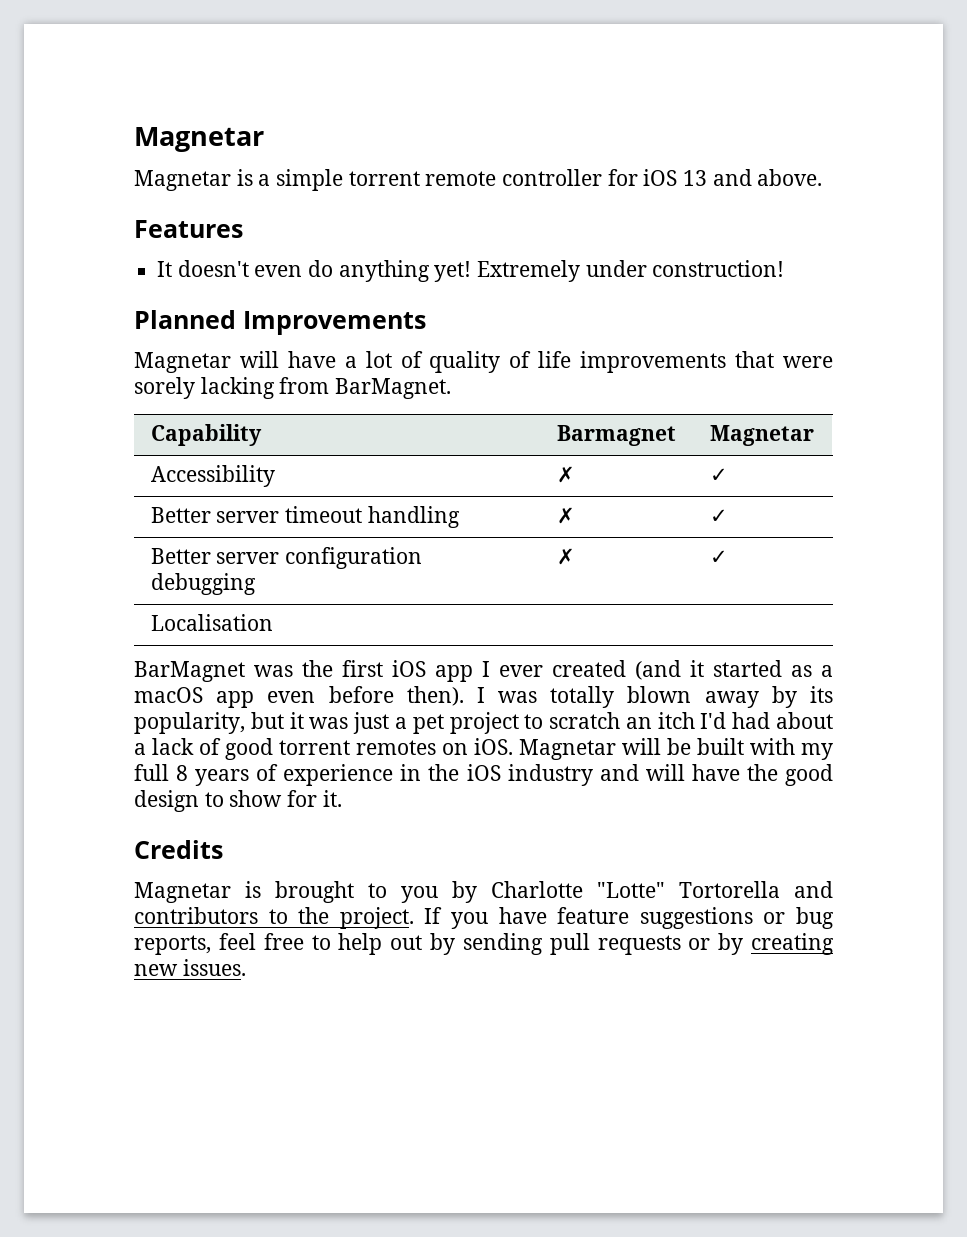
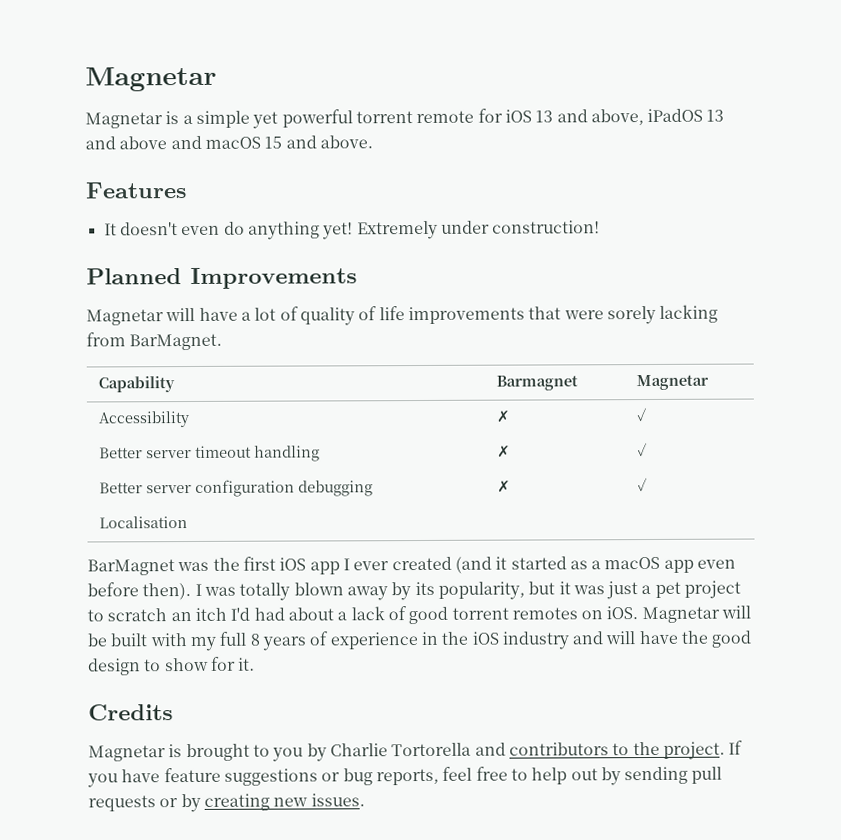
- Magnetar is a simple torrent remote controller for iOS 13 and above.
+ Magnetar is a simple yet powerful torrent remote for iOS 13 and above, iPadOS 13 and above and macOS 15 and above.
- Magnetar is brought to you by Charlotte "Lotte" Tortorella and contributors to the project.
+ Magnetar is brought to you by Charlie Tortorella and contributors to the project.

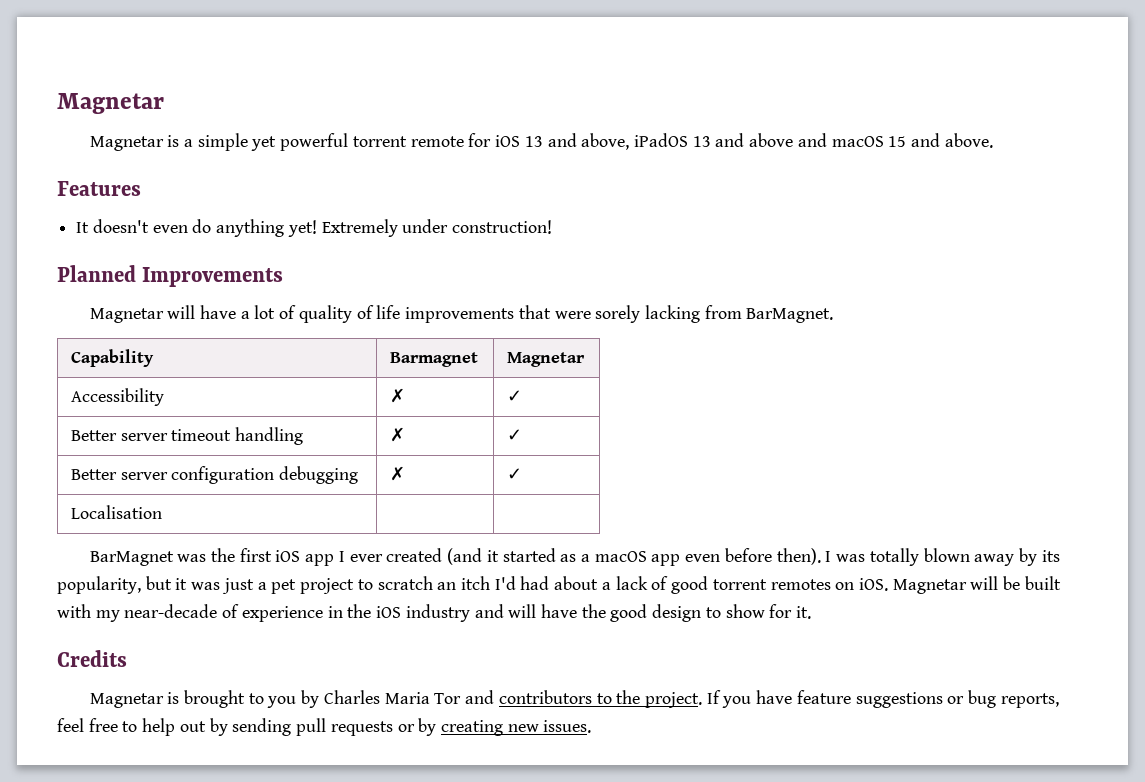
- Magnetar will be built with my full 8 years of experience in the iOS industry and will have the good design to show for it.
+ Magnetar will be built with my near-decade of experience in the iOS industry and will have the good design to show for it.
- Magnetar is brought to you by Charlie Tortorella and contributors to the project.
+ Magnetar is brought to you by Charles Maria Tor and contributors to the project.

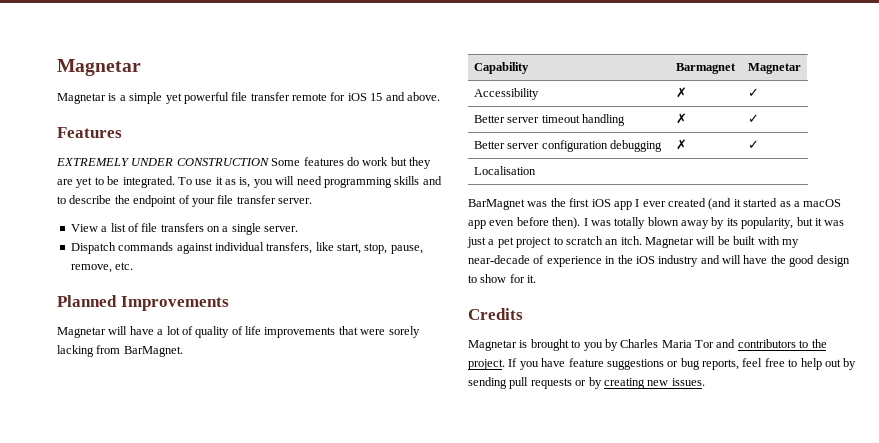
- Magnetar is a simple yet powerful torrent remote for iOS 13 and above, iPadOS 13 and above and macOS 15 and above.
+ Magnetar is a simple yet powerful file transfer remote for iOS 15 and above.
  Features
- It doesn't even do anything yet! Extremely under construction!
+ EXTREMELY UNDER CONSTRUCTION Some features do work but they are yet to be integrated. To use it as is, you will need programming skills and to describe the endpoint of your file transfer server.
+ View a list of file transfers on a single server.
+ Dispatch commands against individual transfers, like start, stop, pause, remove, etc.
- I was totally blown away by its popularity, but it was just a pet project to scratch an itch I'd had about a lack of good torrent remotes on iOS.
+ I was totally blown away by its popularity, but it was just a pet project to scratch an itch.

